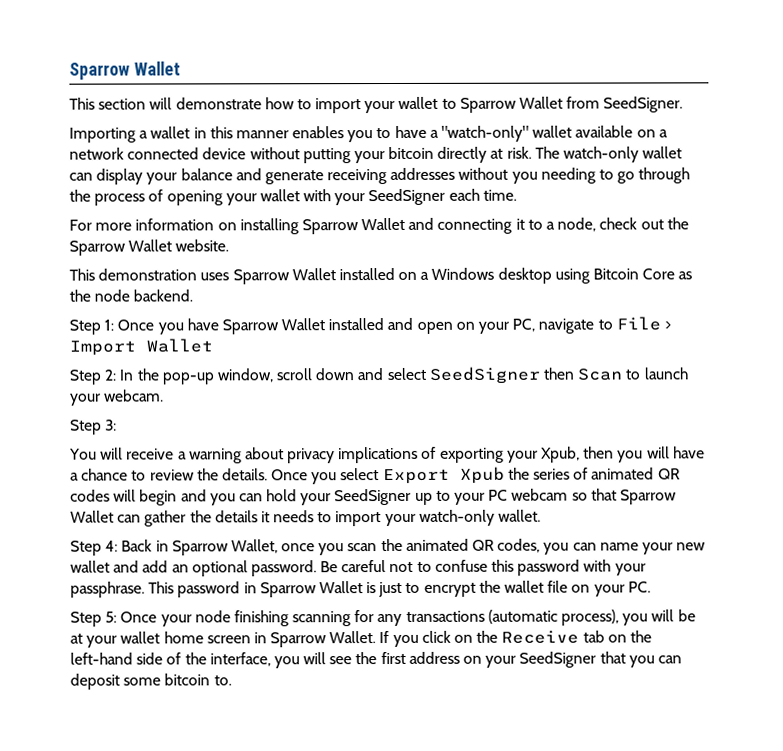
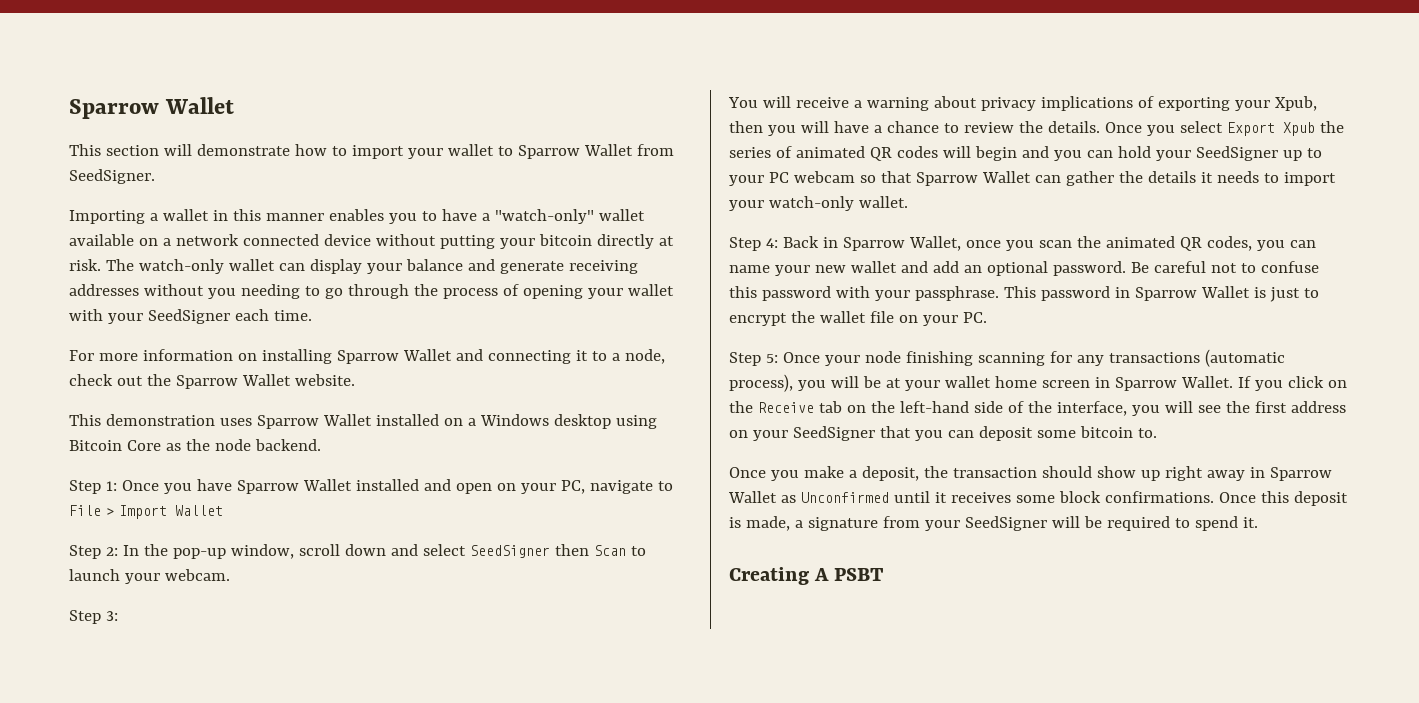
+ Once you make a deposit, the transaction should show up right away in Sparrow Wallet as Unconfirmed until it receives some block confirmations. Once this deposit is made, a signature from your SeedSigner will be required to spend it.
+ Creating A PSBT

